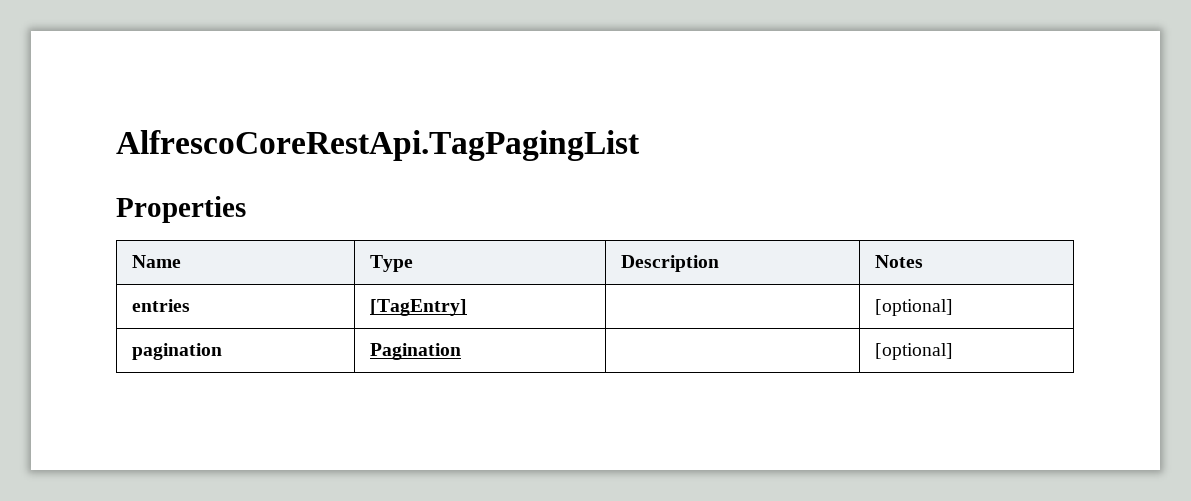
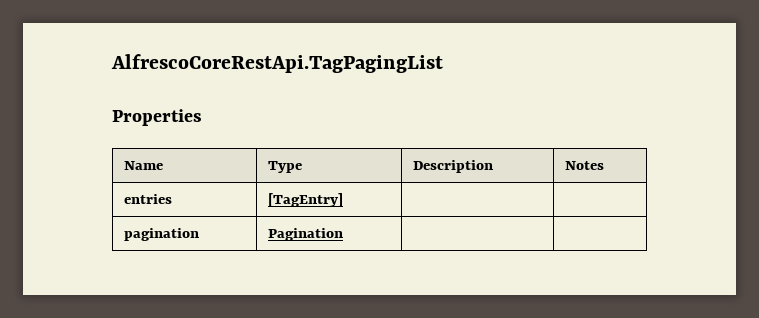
- entries | [TagEntry] | | [optional]
+ entries | [TagEntry] | |
- pagination | Pagination | | [optional]
+ pagination | Pagination | |

